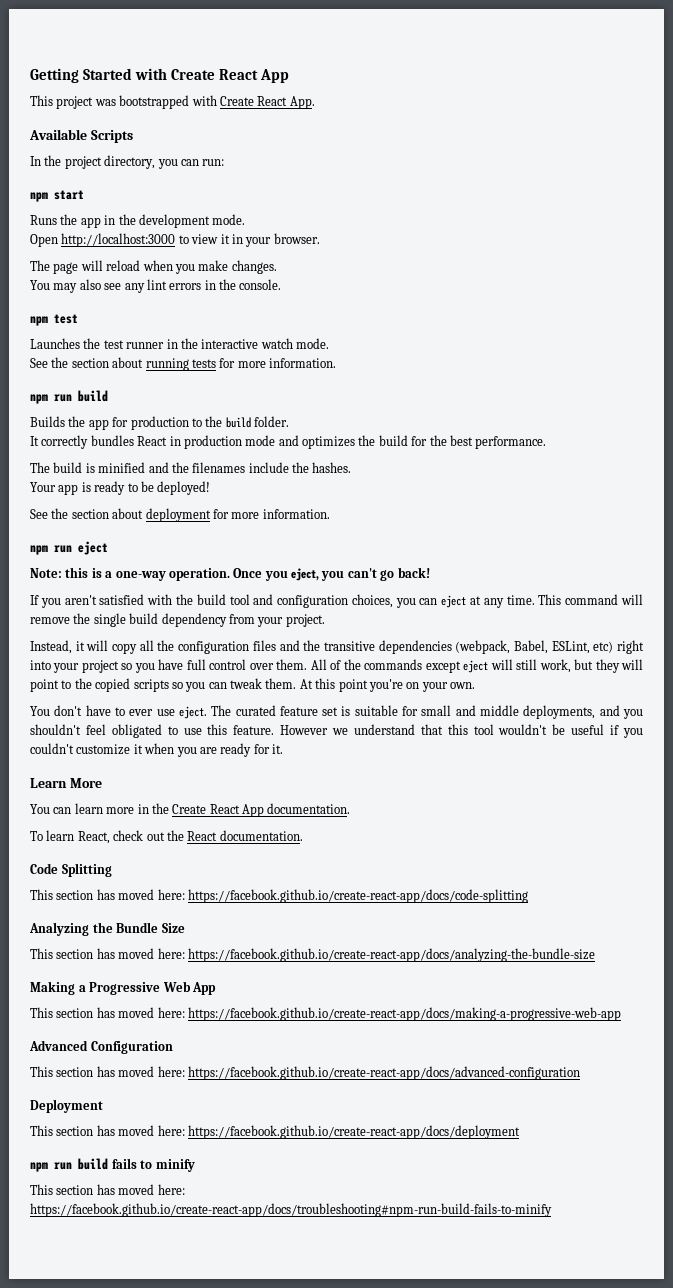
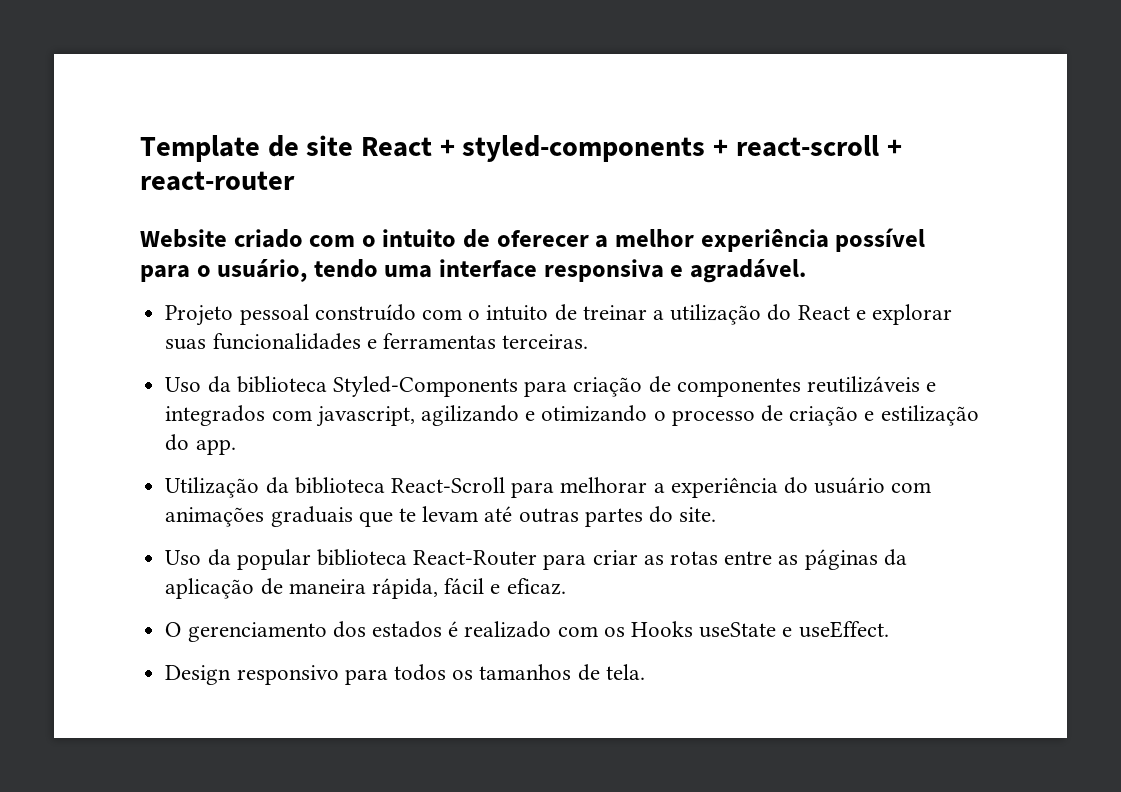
- Getting Started with Create React App
- This project was bootstrapped with Create React App.
- Available Scripts
- In the project directory, you can run:
- npm start
- Runs the app in the development mode.
- Open http://localhost:3000 to view it in your browser.
- The page will reload when you make changes.
- You may also see any lint errors in the console.
- npm test
- Launches the test runner in the interactive watch mode.
- See the section about running tests for more information.
- npm run build
- Builds the app for production to the build folder.
- It correctly bundles React in production mode and optimizes the build for the best performance.
- The build is minified and the filenames include the hashes.
- Your app is ready to be deployed!
- See the section about deployment for more information.
- npm run eject
- Note: this is a one-way operation. Once you eject, you can't go back!
- If you aren't satisfied with the build tool and configuration choices, you can eject at any time. This command will remove the single build dependency from your project.
- Instead, it will copy all the configuration files and the transitive dependencies (webpack, Babel, ESLint, etc) right into your project so you have full control over them. All of the commands except eject will still work, but they will point to the copied scripts so you can tweak them. At this point you're on your own.
- You don't have to ever use eject. The curated feature set is suitable for small and middle deployments, and you shouldn't feel obligated to use this feature. However we understand that this tool wouldn't be useful if you couldn't customize it when you are ready for it.
- Learn More
- You can learn more in the Create React App documentation.
- To learn React, check out the React documentation.
- Code Splitting
- This section has moved here: https://facebook.github.io/create-react-app/docs/code-splitting
- Analyzing the Bundle Size
- This section has moved here: https://facebook.github.io/create-react-app/docs/analyzing-the-bundle-size
- Making a Progressive Web App
- This section has moved here: https://facebook.github.io/create-react-app/docs/making-a-progressive-web-app
- Advanced Configuration
- This section has moved here: https://facebook.github.io/create-react-app/docs/advanced-configuration
- Deployment
- This section has moved here: https://facebook.github.io/create-react-app/docs/deployment
- npm run build fails to minify
- This section has moved here: https://facebook.github.io/create-react-app/docs/troubleshooting#npm-run-build-fails-to-minify
+ Template de site React + styled-components + react-scroll + react-router
+ Website criado com o intuito de oferecer a melhor experiência possível para o usuário, tendo uma interface responsiva e agradável.
+ Projeto pessoal construído com o intuito de treinar a utilização do React e explorar suas funcionalidades e ferramentas terceiras.
+ Uso da biblioteca Styled-Components para criação de componentes reutilizáveis e integrados com javascript, agilizando e otimizando o processo de criação e estilização do app.
+ Utilização da biblioteca React-Scroll para melhorar a experiência do usuário com animações graduais que te levam até outras partes do site.
+ Uso da popular biblioteca React-Router para criar as rotas entre as páginas da aplicação de maneira rápida, fácil e eficaz.
+ O gerenciamento dos estados é realizado com os Hooks useState e useEffect.
+ Design responsivo para todos os tamanhos de tela.

